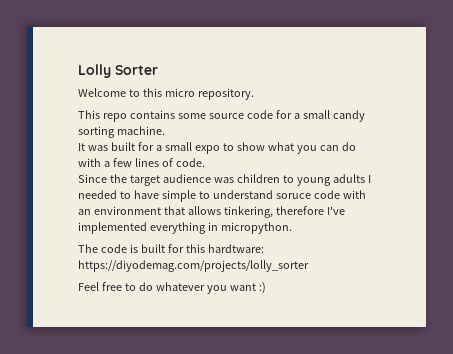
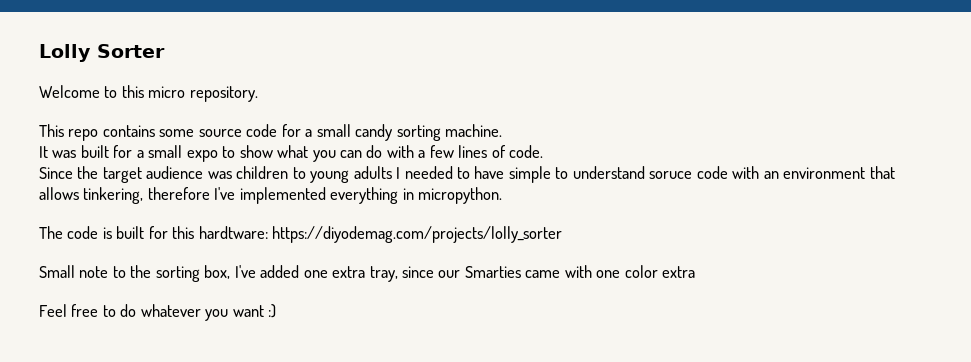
+ Small note to the sorting box, I've added one extra tray, since our Smarties came with one color extra

